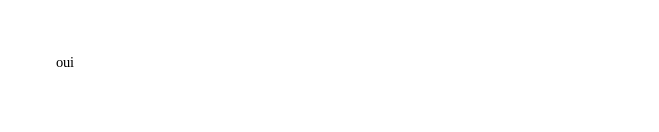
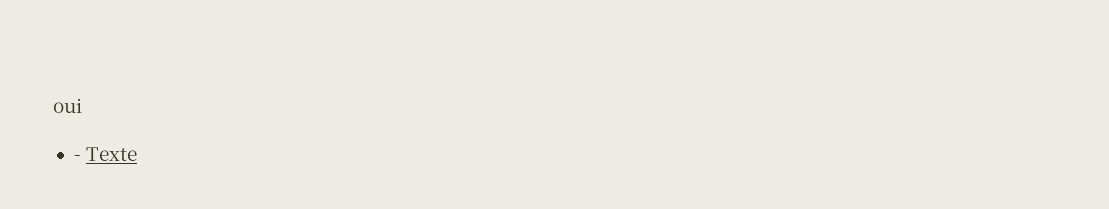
+ - Texte

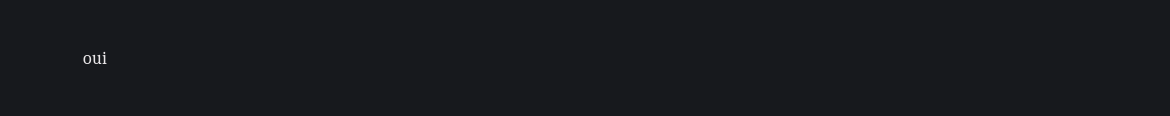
- - Texte

